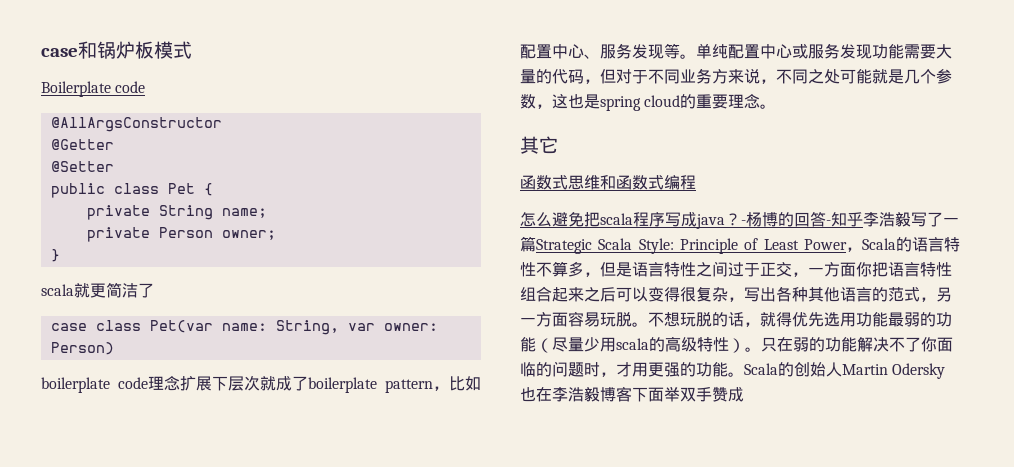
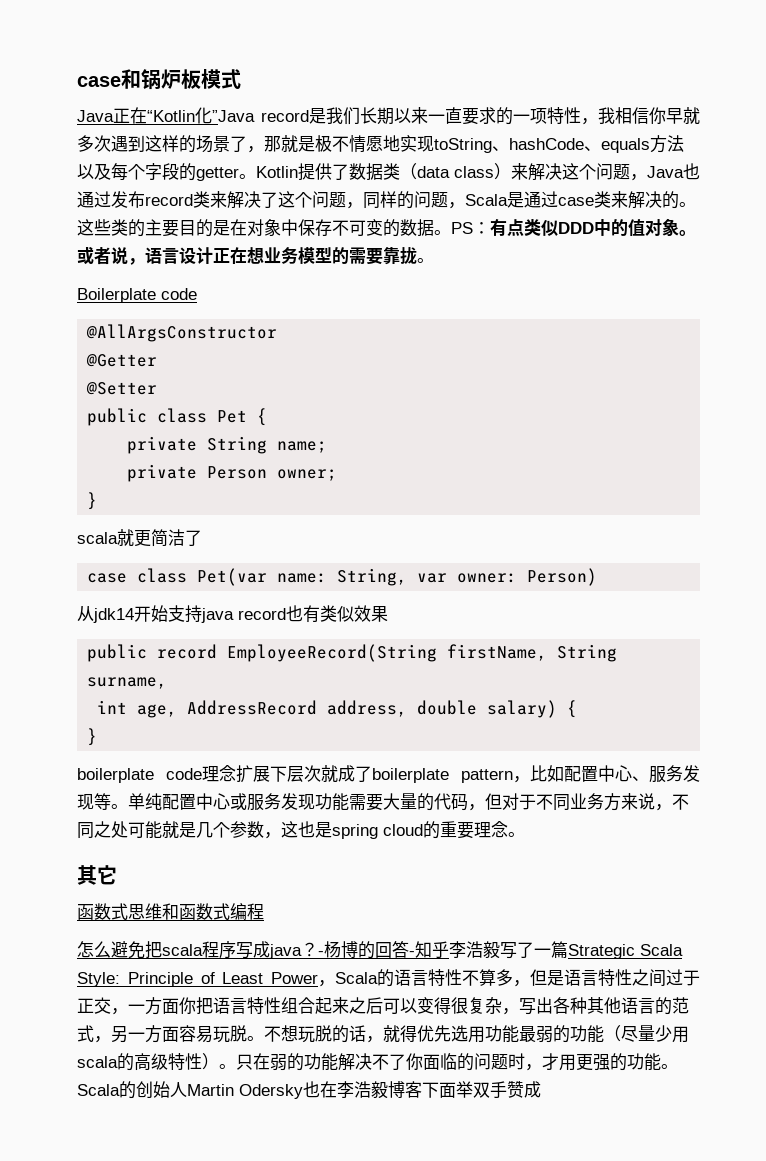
+ Java正在“Kotlin化”Java record是我们长期以来一直要求的一项特性，我相信你早就多次遇到这样的场景了，那就是极不情愿地实现toString、hashCode、equals方法以及每个字段的getter。Kotlin提供了数据类（data class）来解决这个问题，Java也通过发布record类来解决了这个问题，同样的问题，Scala是通过case类来解决的。这些类的主要目的是在对象中保存不可变的数据。PS：有点类似DDD中的值对象。或者说，语言设计正在想业务模型的需要靠拢。
+ 从jdk14开始支持java record也有类似效果
+ public record EmployeeRecord(String firstName, String surname,
+ int age, AddressRecord address, double salary) {
+ }

